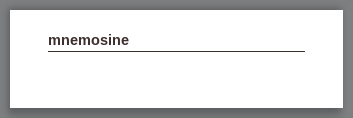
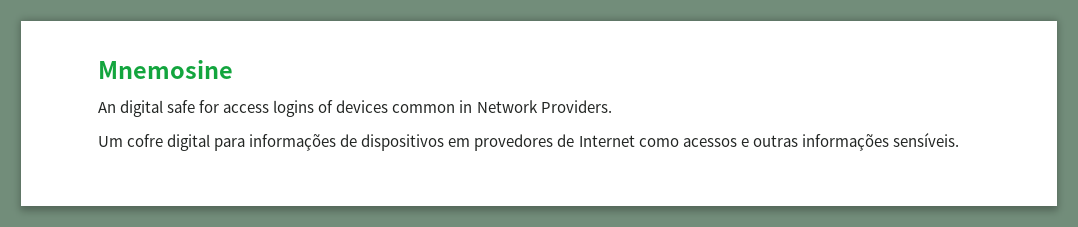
- mnemosine
+ Mnemosine
+ An digital safe for access logins of devices common in Network Providers.
+ Um cofre digital para informações de dispositivos em provedores de Internet como acessos e outras informações sensíveis.

